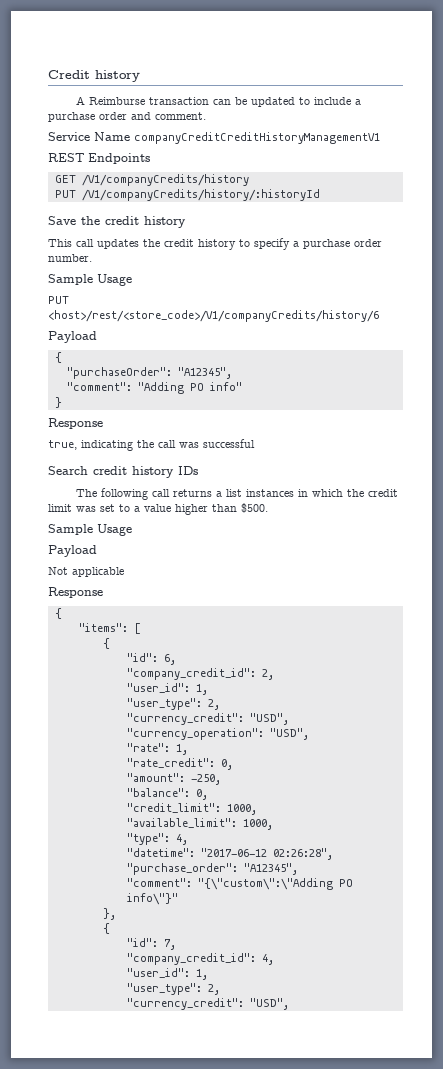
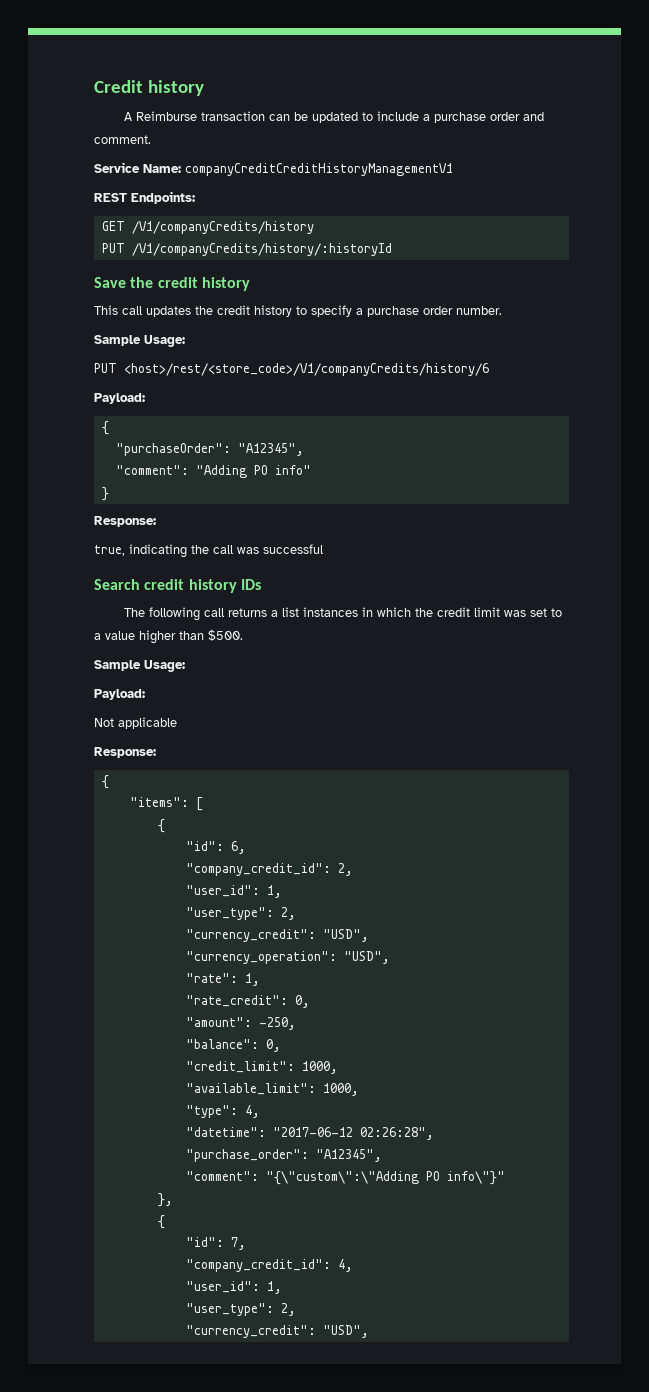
- Service Name companyCreditCreditHistoryManagementV1
+ Service Name: companyCreditCreditHistoryManagementV1
- REST Endpoints
+ REST Endpoints:
  This call updates the credit history to specify a purchase order number.
- Sample Usage
+ Sample Usage:
  PUT <host>/rest/<store_code>/V1/companyCredits/history/6
- Payload
+ Payload:
  }
- Response
+ Response:
  The following call returns a list instances in which the credit limit was set to a value higher than $500.
- Sample Usage
- Payload
+ Sample Usage:
+ Payload:
  Not applicable
- Response
+ Response:

